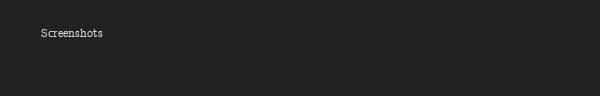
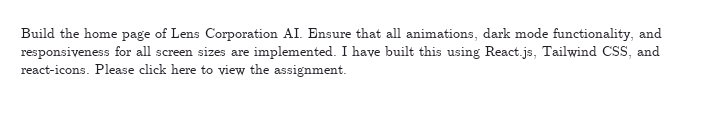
- Screenshots
+ Build the home page of Lens Corporation AI. Ensure that all animations, dark mode functionality, and responsiveness for all screen sizes are implemented. I have built this using React.js, Tailwind CSS, and react-icons. Please click here to view the assignment.

